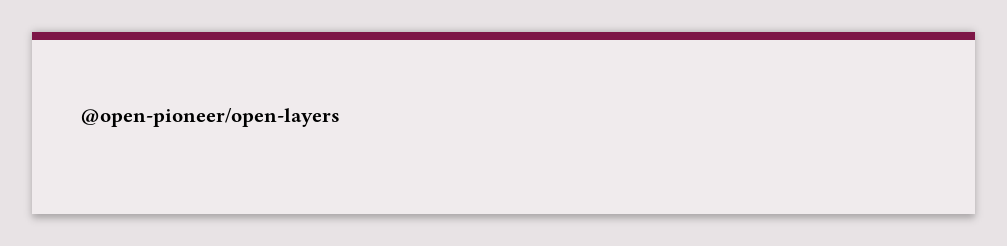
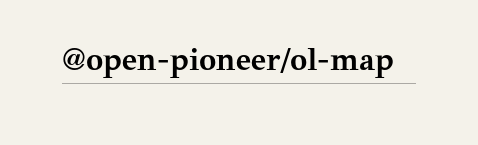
- @open-pioneer/open-layers
+ @open-pioneer/ol-map

